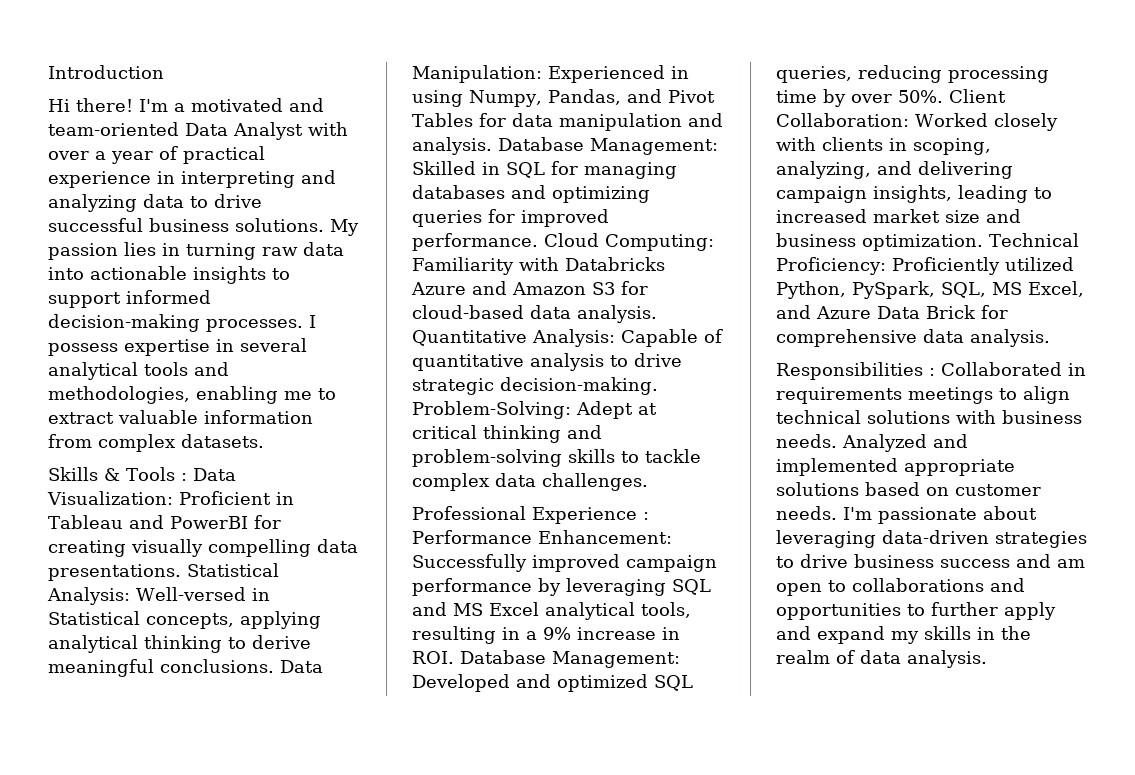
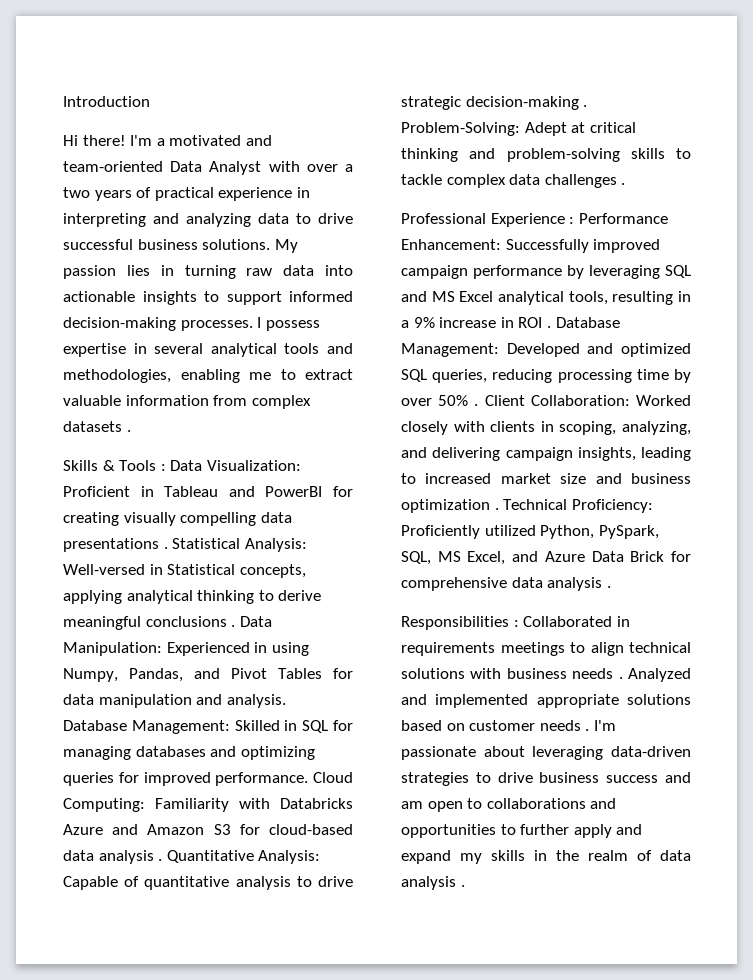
- I'm a motivated and team-oriented Data Analyst with over a year of practical experience in interpreting and analyzing data to drive successful business solutions.
+ I'm a motivated and team-oriented Data Analyst with over a two years of practical experience in interpreting and analyzing data to drive successful business solutions.
- I possess expertise in several analytical tools and methodologies, enabling me to extract valuable information from complex datasets.
+ I possess expertise in several analytical tools and methodologies, enabling me to extract valuable information from complex datasets .
- Skills & Tools : Data Visualization: Proficient in Tableau and PowerBI for creating visually compelling data presentations.
+ Skills & Tools : Data Visualization: Proficient in Tableau and PowerBI for creating visually compelling data presentations .
- Statistical Analysis: Well-versed in Statistical concepts, applying analytical thinking to derive meaningful conclusions.
+ Statistical Analysis: Well-versed in Statistical concepts, applying analytical thinking to derive meaningful conclusions .
- Cloud Computing: Familiarity with Databricks Azure and Amazon S3 for cloud-based data analysis.
+ Cloud Computing: Familiarity with Databricks Azure and Amazon S3 for cloud-based data analysis .
- Quantitative Analysis: Capable of quantitative analysis to drive strategic decision-making.
+ Quantitative Analysis: Capable of quantitative analysis to drive strategic decision-making .
- Problem-Solving: Adept at critical thinking and problem-solving skills to tackle complex data challenges.
+ Problem-Solving: Adept at critical thinking and problem-solving skills to tackle complex data challenges .
- Professional Experience : Performance Enhancement: Successfully improved campaign performance by leveraging SQL and MS Excel analytical tools, resulting in a 9% increase in ROI. Database Management: Developed and optimized SQL queries, reducing processing time by over 50%.
+ Professional Experience : Performance Enhancement: Successfully improved campaign performance by leveraging SQL and MS Excel analytical tools, resulting in a 9% increase in ROI . Database Management: Developed and optimized SQL queries, reducing processing time by over 50% .
- Client Collaboration: Worked closely with clients in scoping, analyzing, and delivering campaign insights, leading to increased market size and business optimization.
+ Client Collaboration: Worked closely with clients in scoping, analyzing, and delivering campaign insights, leading to increased market size and business optimization .
- Technical Proficiency: Proficiently utilized Python, PySpark, SQL, MS Excel, and Azure Data Brick for comprehensive data analysis.
+ Technical Proficiency: Proficiently utilized Python, PySpark, SQL, MS Excel, and Azure Data Brick for comprehensive data analysis .
- Responsibilities : Collaborated in requirements meetings to align technical solutions with business needs.
+ Responsibilities : Collaborated in requirements meetings to align technical solutions with business needs .
- Analyzed and implemented appropriate solutions based on customer needs.
+ Analyzed and implemented appropriate solutions based on customer needs .
- I'm passionate about leveraging data-driven strategies to drive business success and am open to collaborations and opportunities to further apply and expand my skills in the realm of data analysis.
+ I'm passionate about leveraging data-driven strategies to drive business success and am open to collaborations and opportunities to further apply and expand my skills in the realm of data analysis .

